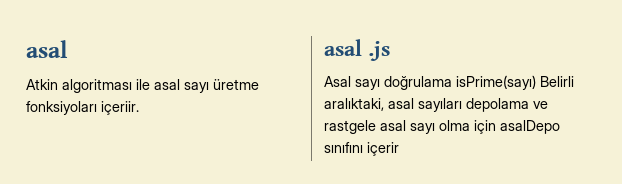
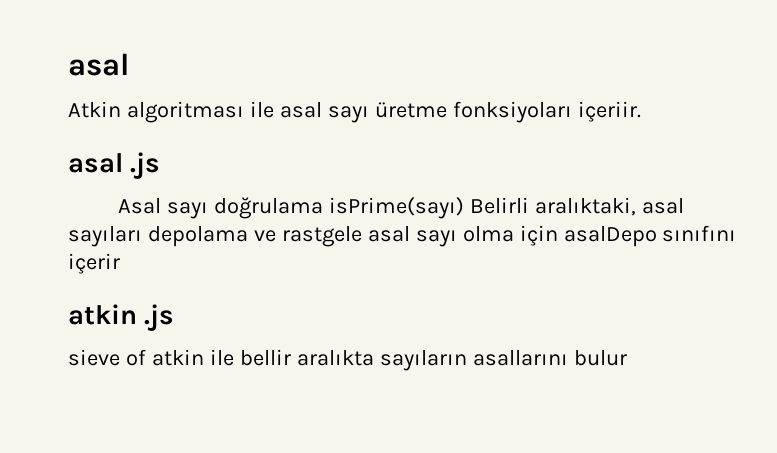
+ atkin .js
+ sieve of atkin ile bellir aralıkta sayıların asallarını bulur

